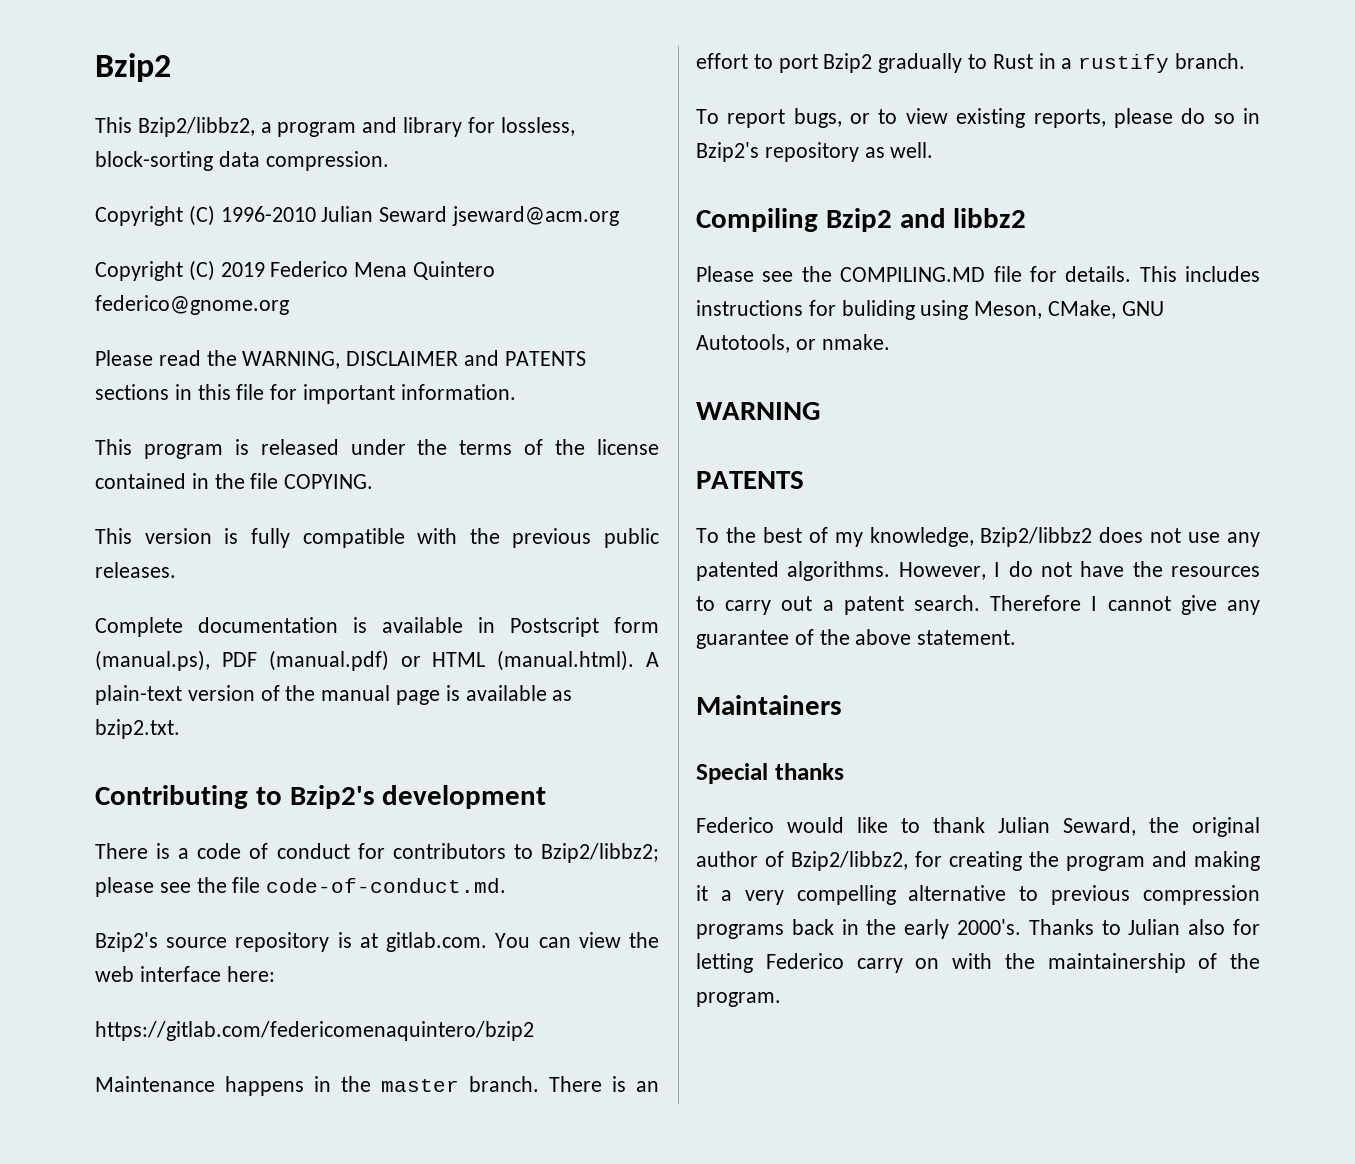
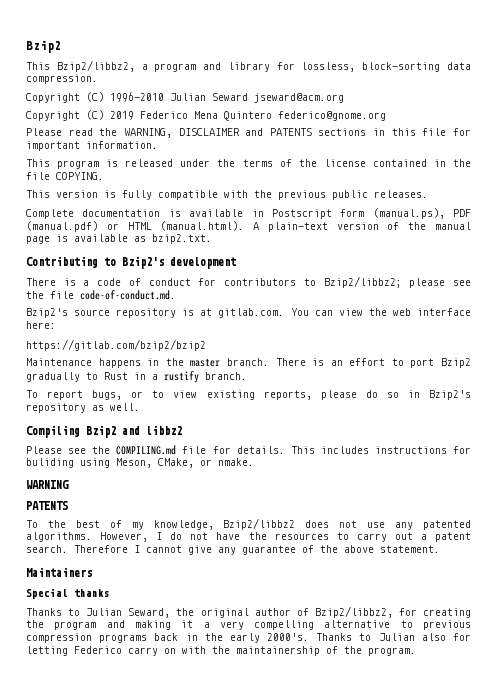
- https://gitlab.com/federicomenaquintero/bzip2
+ https://gitlab.com/bzip2/bzip2
- Please see the COMPILING.MD file for details.
+ Please see the COMPILING.md file for details.
- This includes instructions for buliding using Meson, CMake, GNU Autotools, or nmake.
+ This includes instructions for buliding using Meson, CMake, or nmake.
- Federico would like to thank Julian Seward, the original author of Bzip2/libbz2, for creating the program and making it a very compelling alternative to previous compression programs back in the early 2000's.
+ Thanks to Julian Seward, the original author of Bzip2/libbz2, for creating the program and making it a very compelling alternative to previous compression programs back in the early 2000's.

